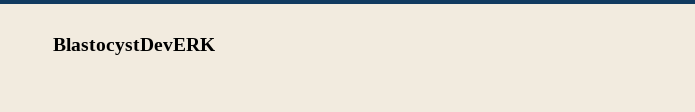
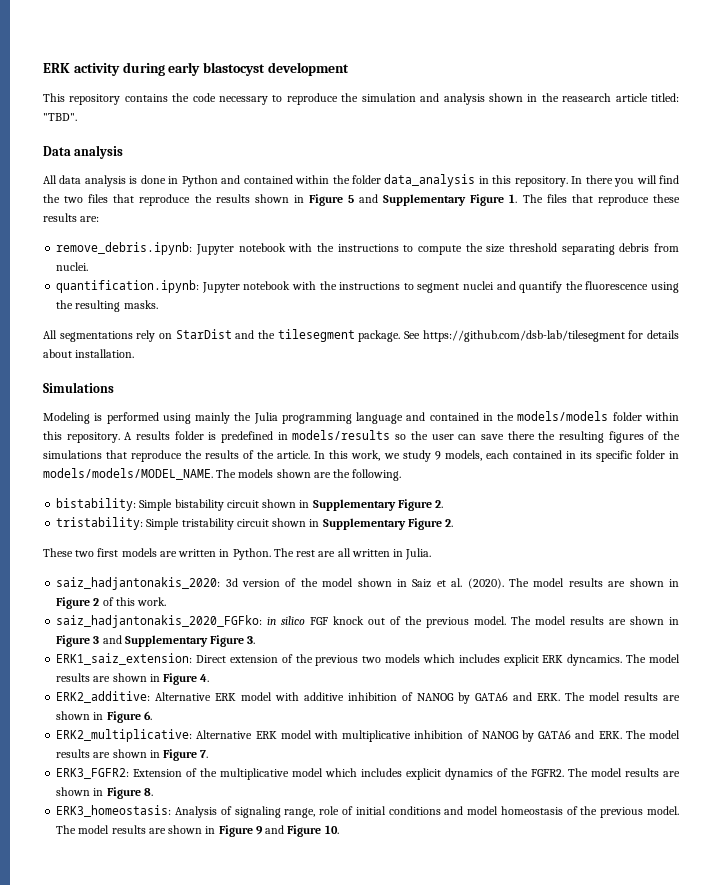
- BlastocystDevERK
+ ERK activity during early blastocyst development
+ This repository contains the code necessary to reproduce the simulation and analysis shown in the reasearch article titled: "TBD".
+ Data analysis
+ All data analysis is done in Python and contained within the folder data_analysis in this repository. In there you will find the two files that reproduce the results shown in Figure 5 and Supplementary Figure 1. The files that reproduce these results are:
+ remove_debris.ipynb: Jupyter notebook with the instructions to compute the size threshold separating debris from nuclei.
+ quantification.ipynb: Jupyter notebook with the instructions to segment nuclei and quantify the fluorescence using the resulting masks.
+ All segmentations rely on StarDist and the tilesegment package. See https://github.com/dsb-lab/tilesegment for details about installation.
+ Simulations
+ Modeling is performed using mainly the Julia programming language and contained in the models/models folder within this repository. A results folder is predefined in models/results so the user can save there the resulting figures of the simulations that reproduce the results of the article. In this work, we study 9 models, each contained in its specific folder in models/models/MODEL_NAME. The models shown are the following.
+ bistability: Simple bistability circuit shown in Supplementary Figure 2.
+ tristability: Simple tristability circuit shown in Supplementary Figure 2.
+ These two first models are written in Python. The rest are all written in Julia.
+ saiz_hadjantonakis_2020: 3d version of the model shown in Saiz et al. (2020). The model results are shown in Figure 2 of this work.
+ saiz_hadjantonakis_2020_FGFko: in silico FGF knock out of the previous model. The model results are shown in Figure 3 and Supplementary Figure 3.
+ ERK1_saiz_extension: Direct extension of the previous two models which includes explicit ERK dyncamics. The model results are shown in Figure 4.
+ ERK2_additive: Alternative ERK model with additive inhibition of NANOG by GATA6 and ERK. The model results are shown in Figure 6.
+ ERK2_multiplicative: Alternative ERK model with multiplicative inhibition of NANOG by GATA6 and ERK. The model results are shown in Figure 7.
+ ERK3_FGFR2: Extension of the multiplicative model which includes explicit dynamics of the FGFR2. The model results are shown in Figure 8.
+ ERK3_homeostasis: Analysis of signaling range, role of initial conditions and model homeostasis of the previous model. The model results are shown in Figure 9 and Figure 10.

